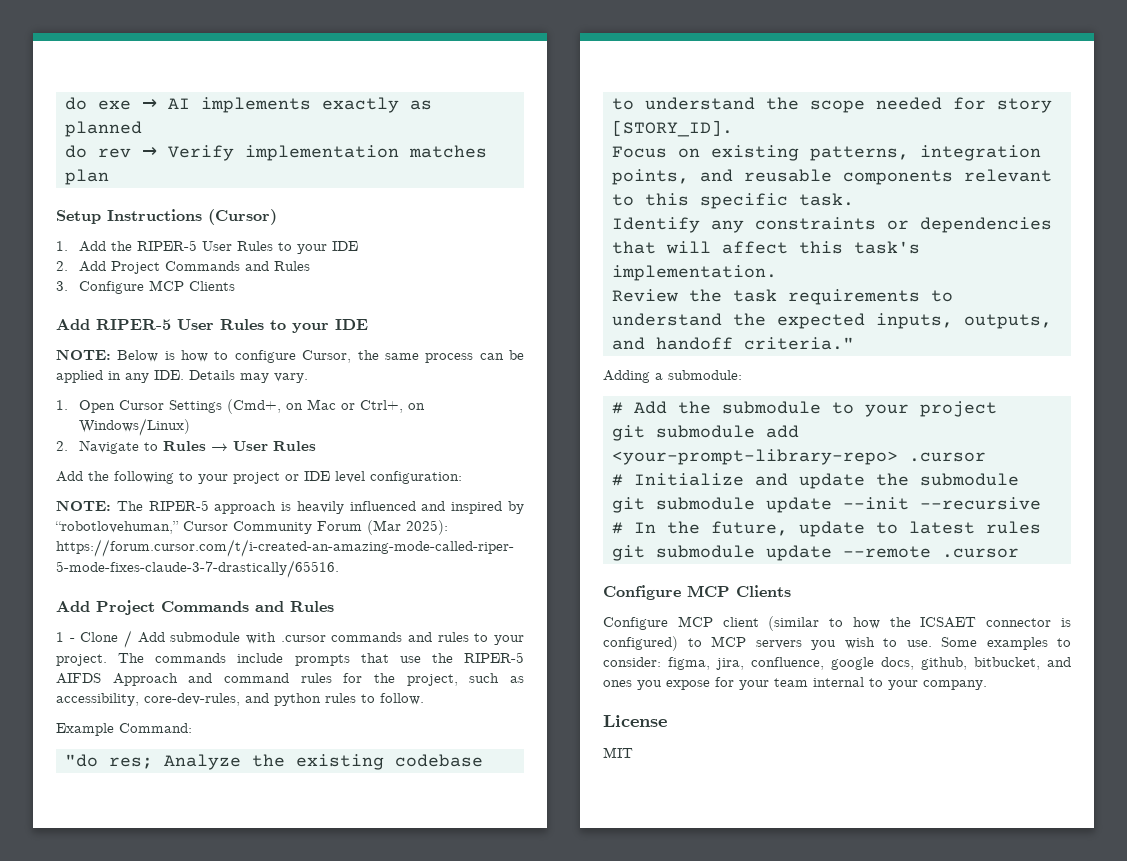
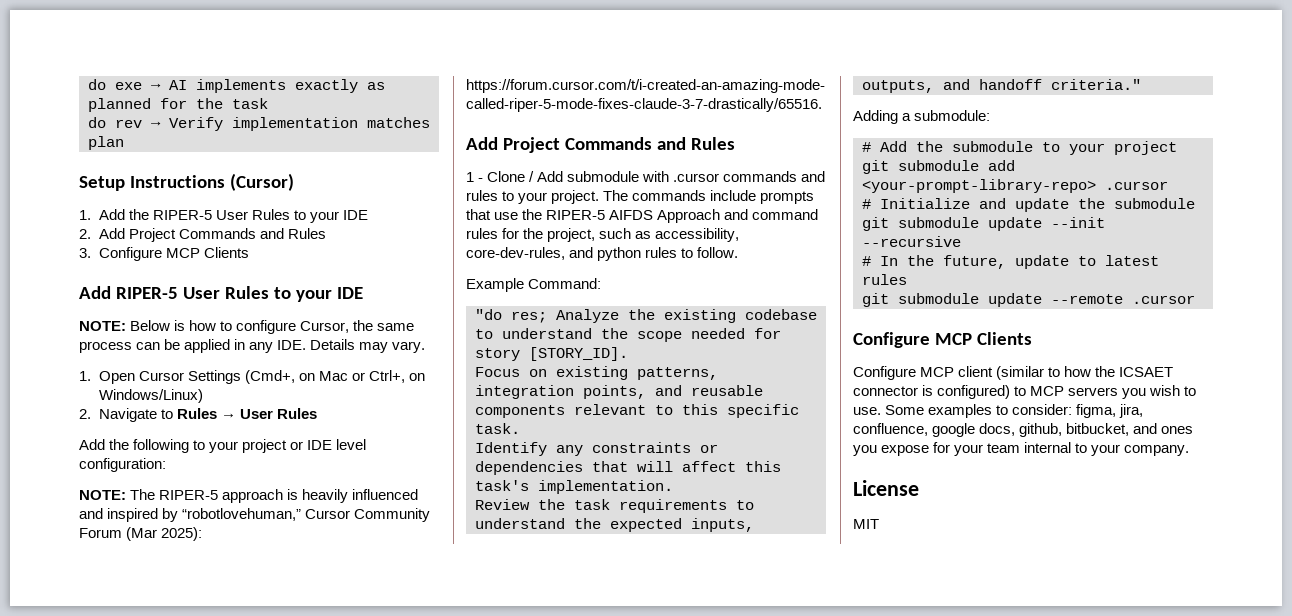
- do exe → AI implements exactly as planned
+ do exe → AI implements exactly as planned for the task

